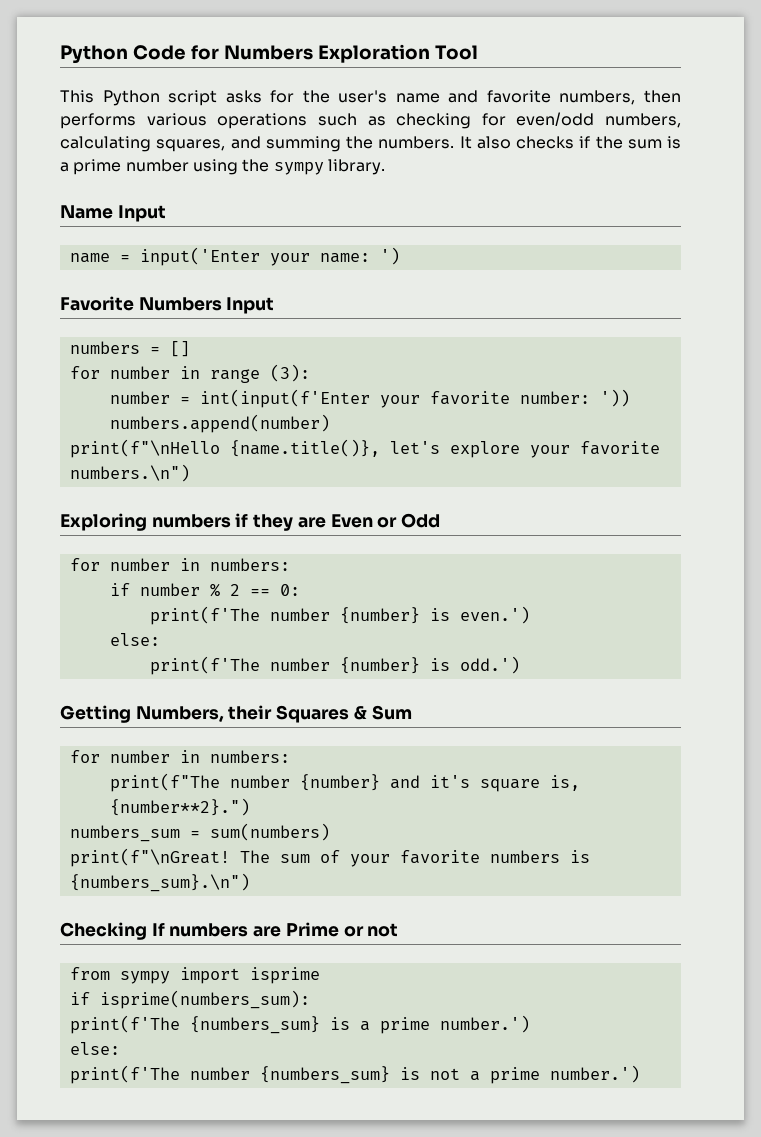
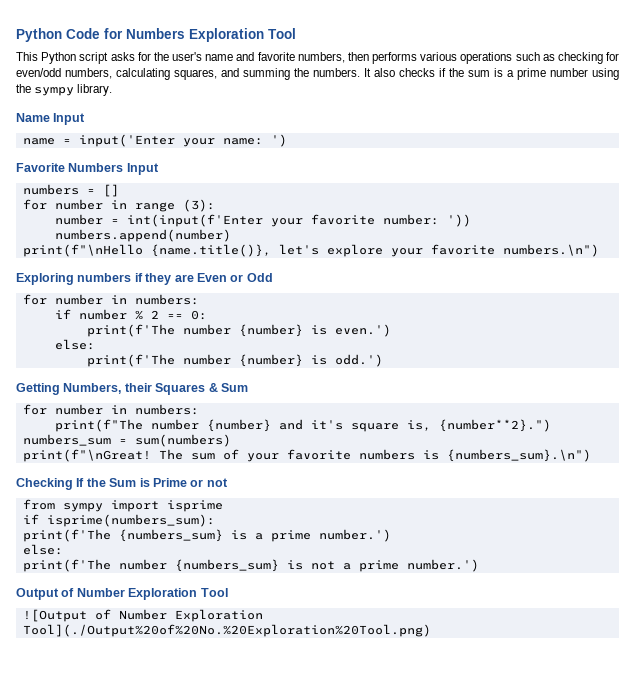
- Checking If numbers are Prime or not
+ Checking If the Sum is Prime or not
+ Output of Number Exploration Tool
+ ![Output of Number Exploration Tool](./Output%20of%20No.%20Exploration%20Tool.png)

